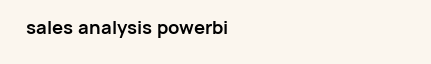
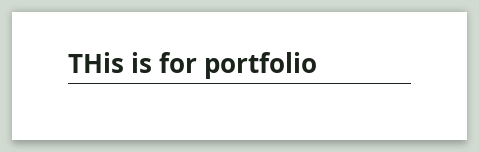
- sales analysis powerbi
+ THis is for portfolio

